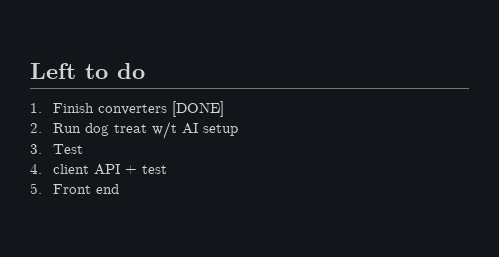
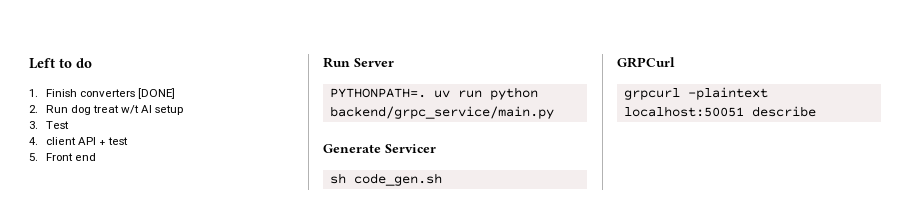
+ Run Server
+ PYTHONPATH=. uv run python backend/grpc_service/main.py
+ Generate Servicer
+ sh code_gen.sh
+ GRPCurl
+ grpcurl -plaintext localhost:50051 describe

